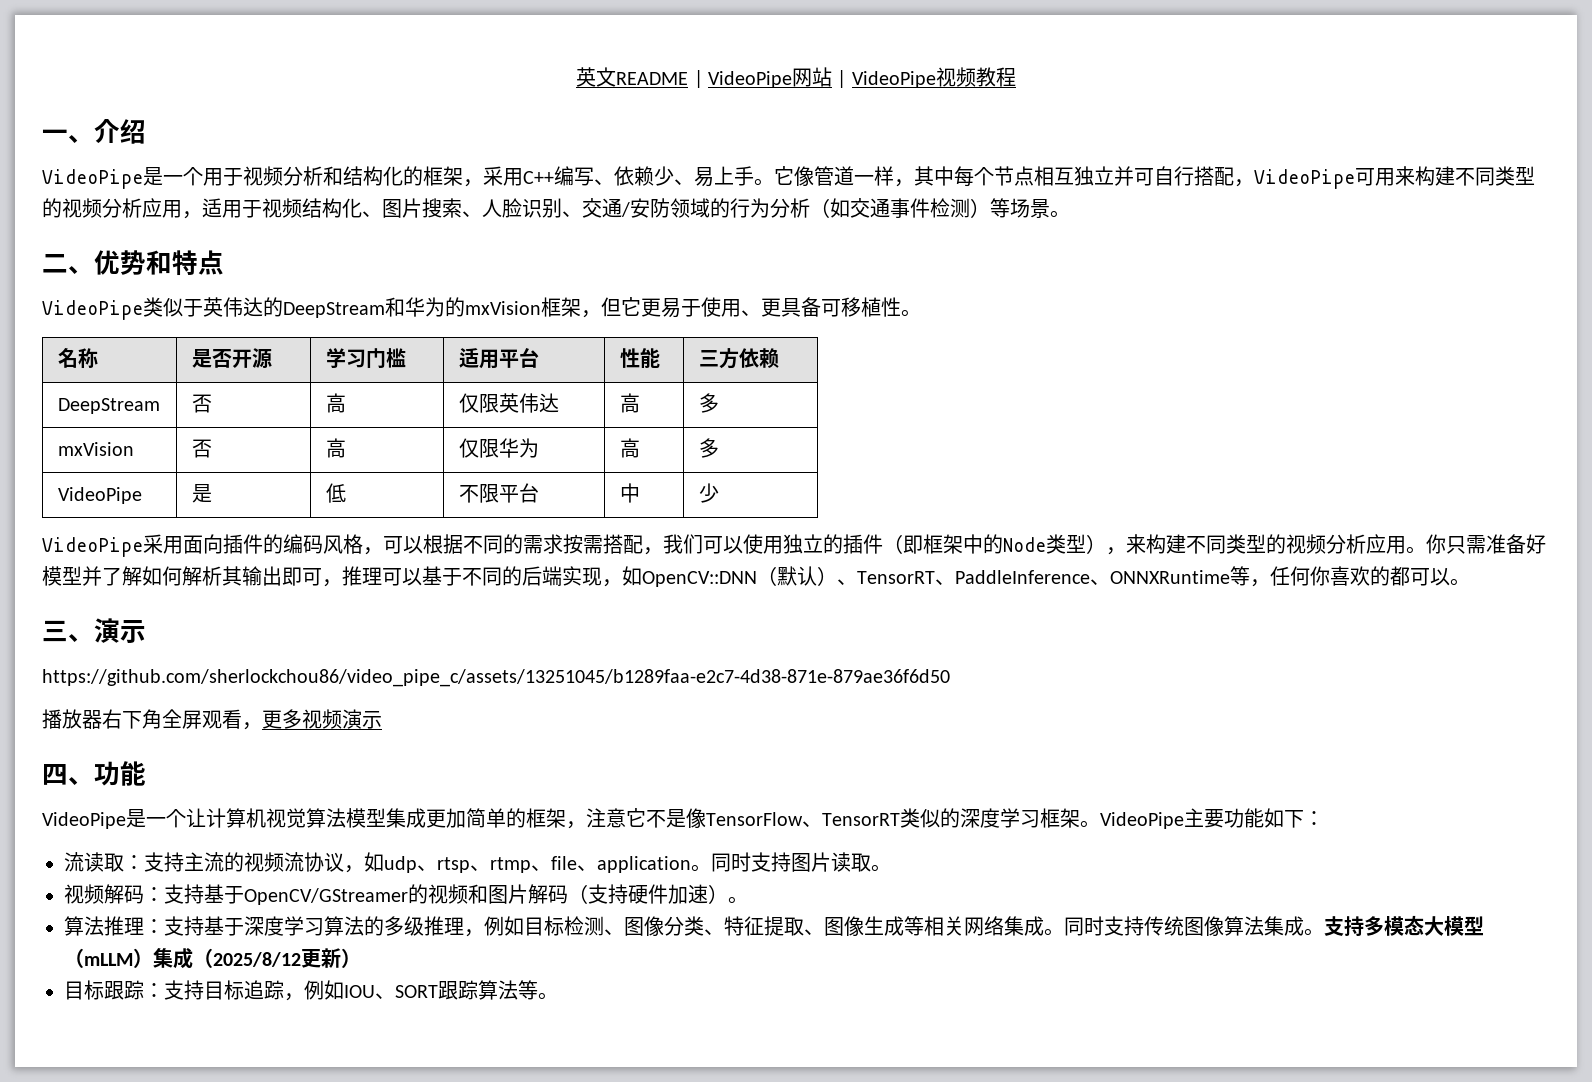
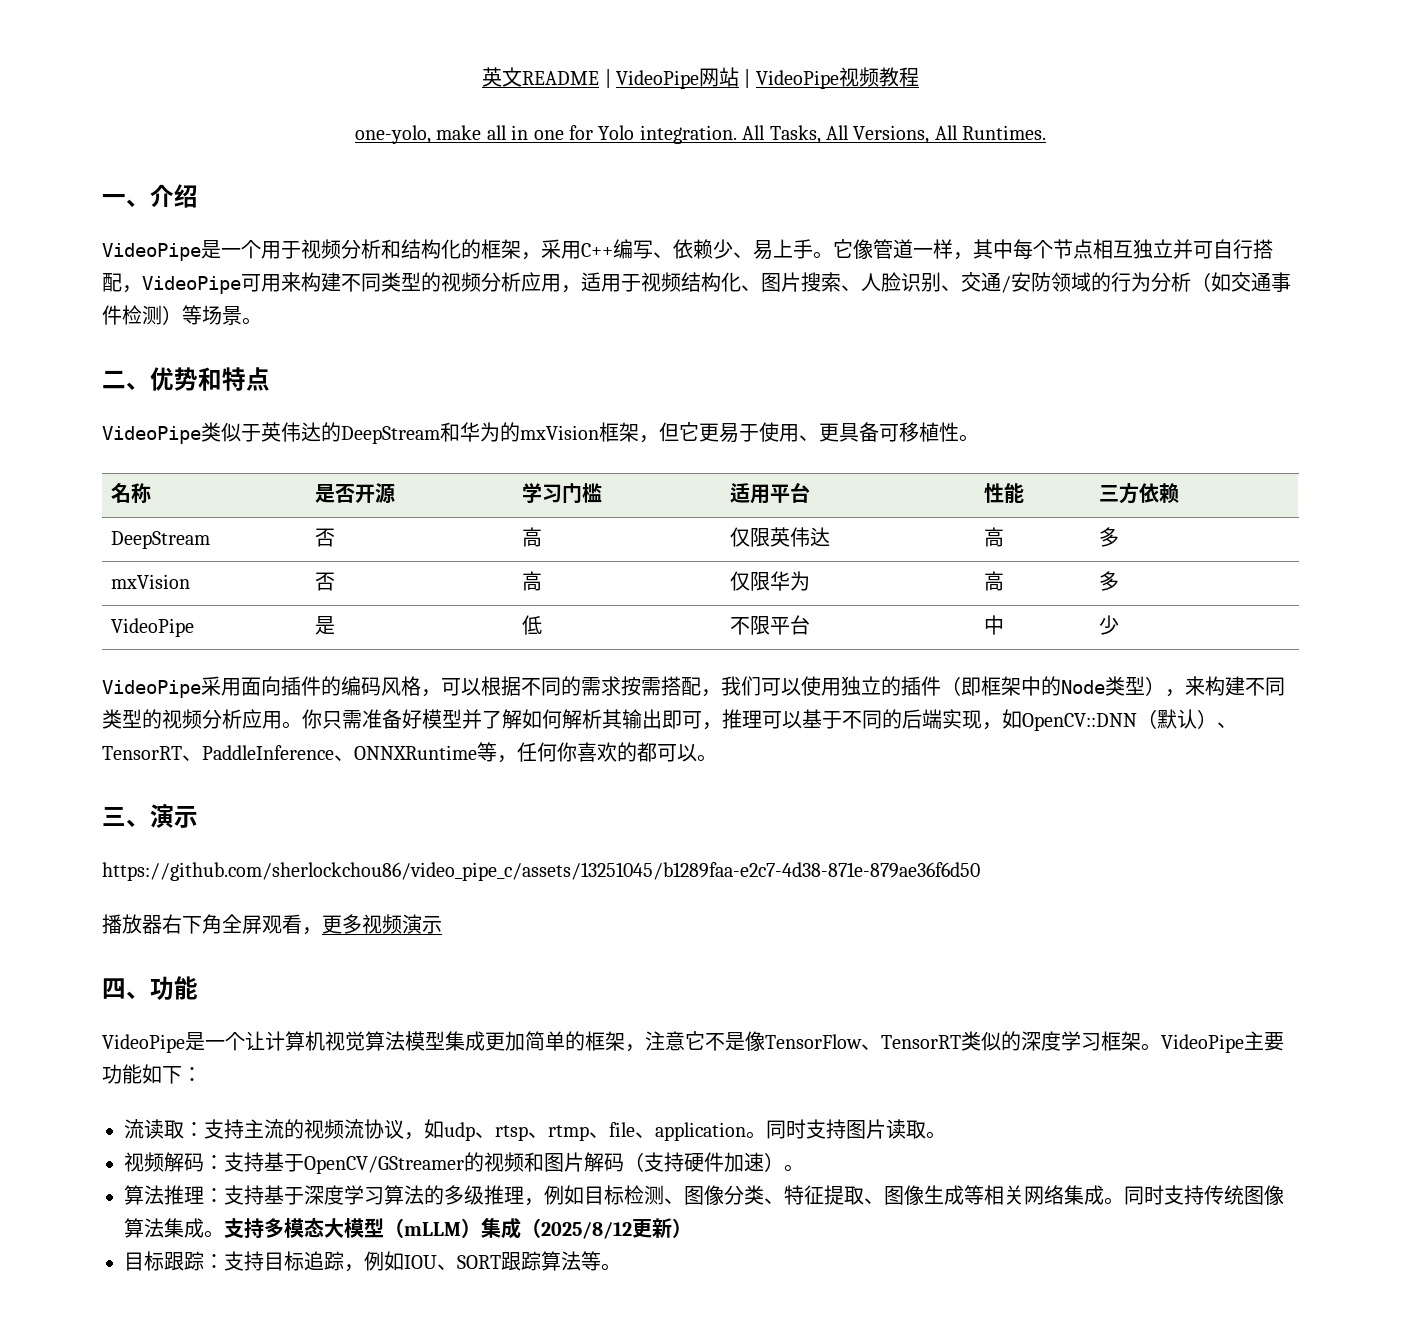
+ one-yolo, make all in one for Yolo integration. All Tasks, All Versions, All Runtimes.

